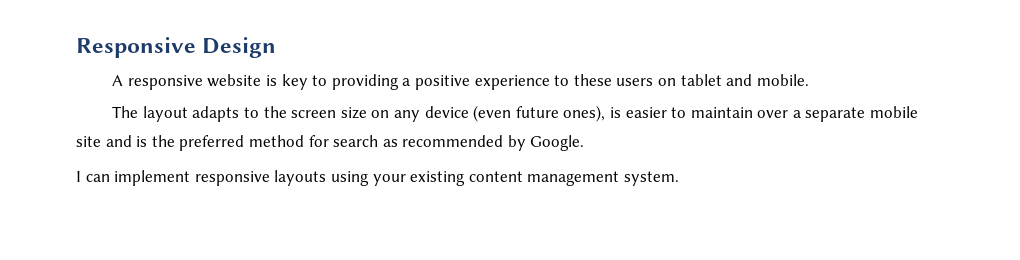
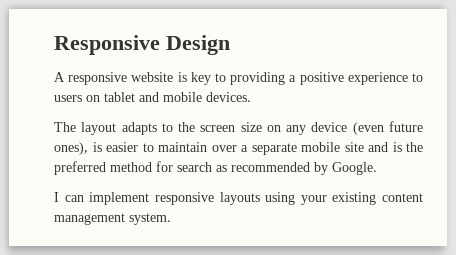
- A responsive website is key to providing a positive experience to these users on tablet and mobile.
+ A responsive website is key to providing a positive experience to users on tablet and mobile devices.

